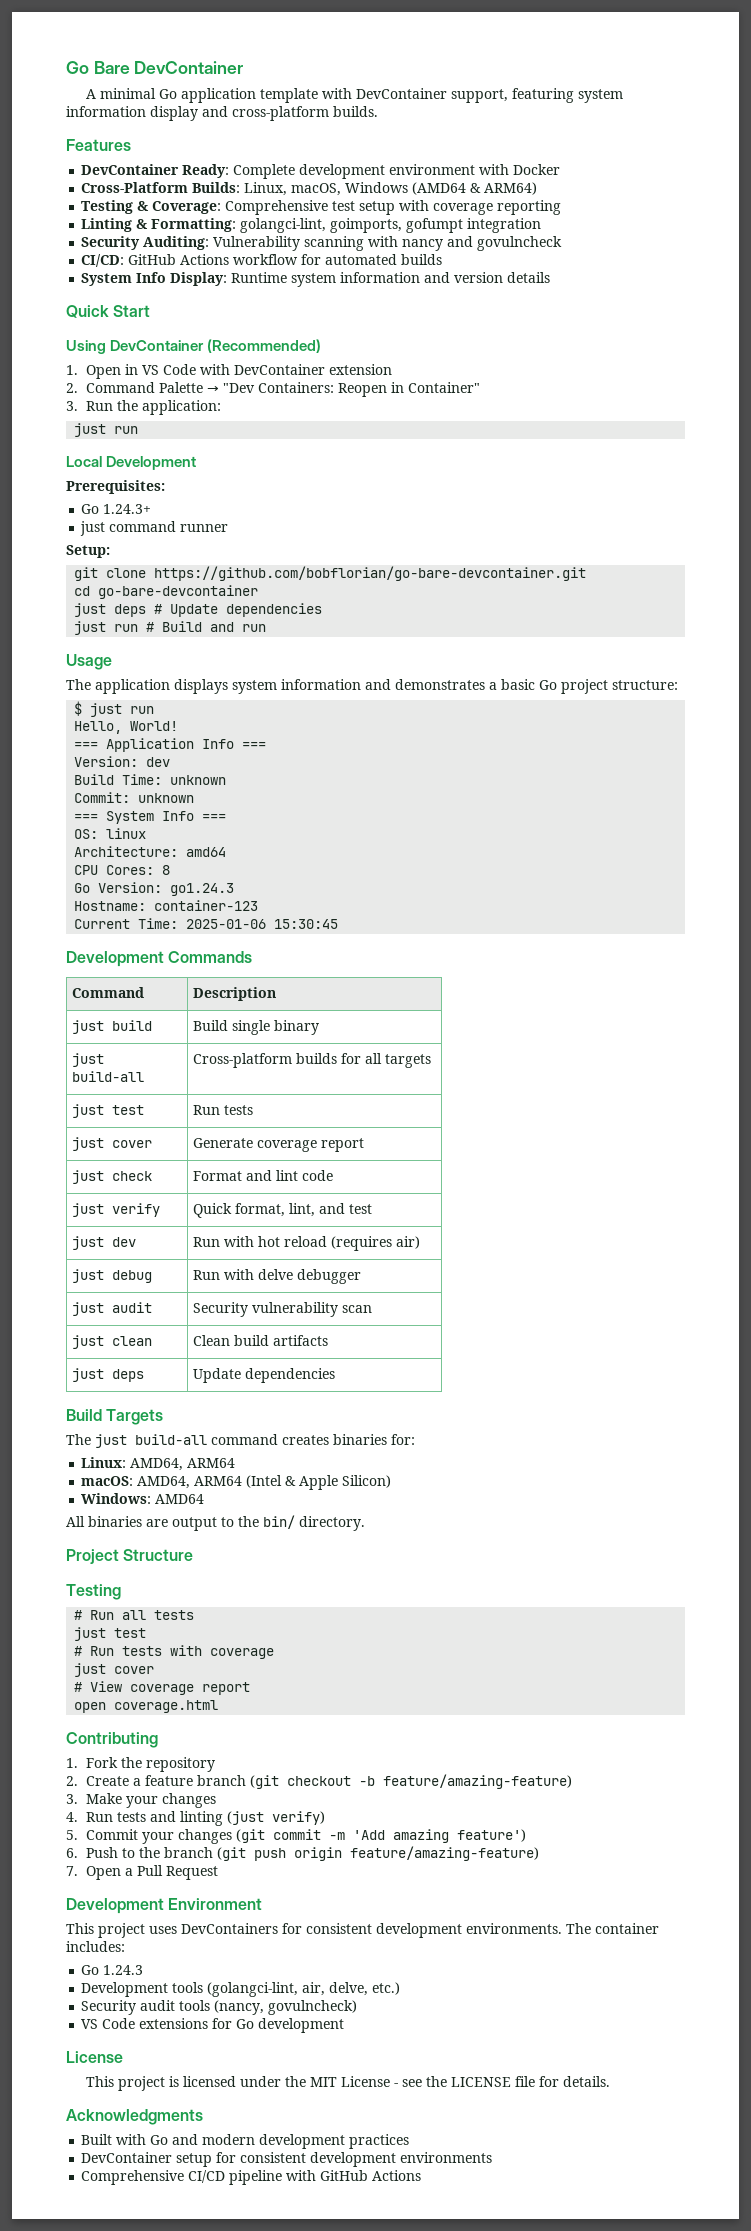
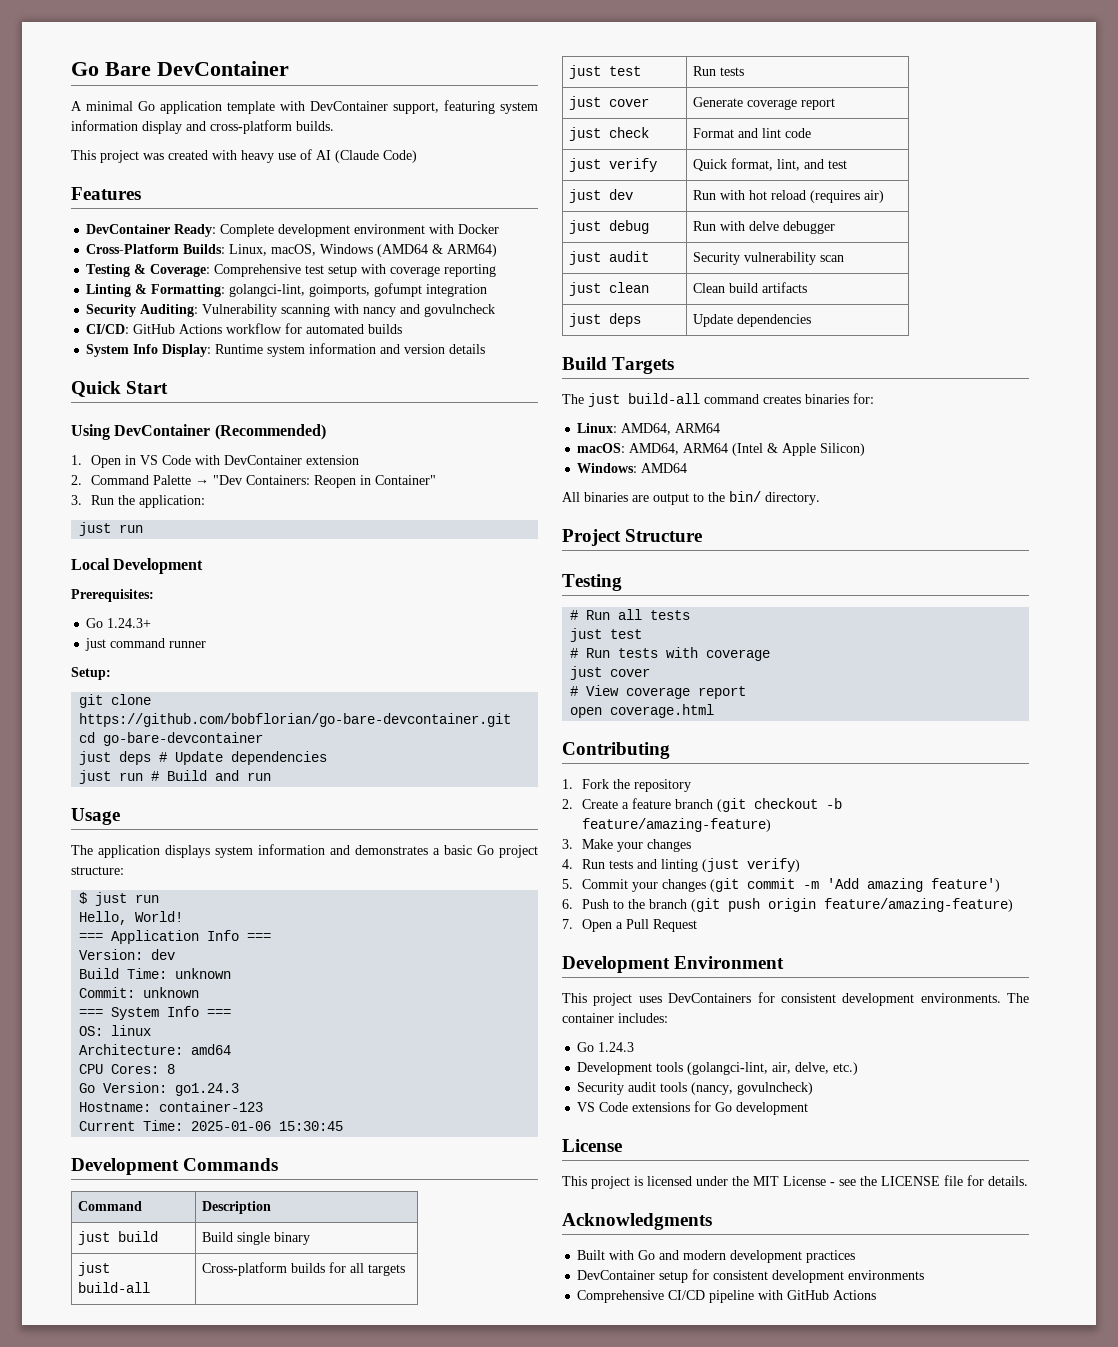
+ This project was created with heavy use of AI (Claude Code)

